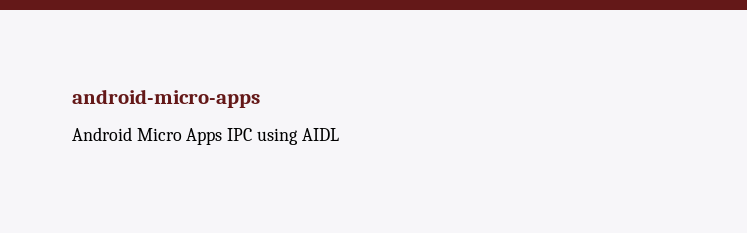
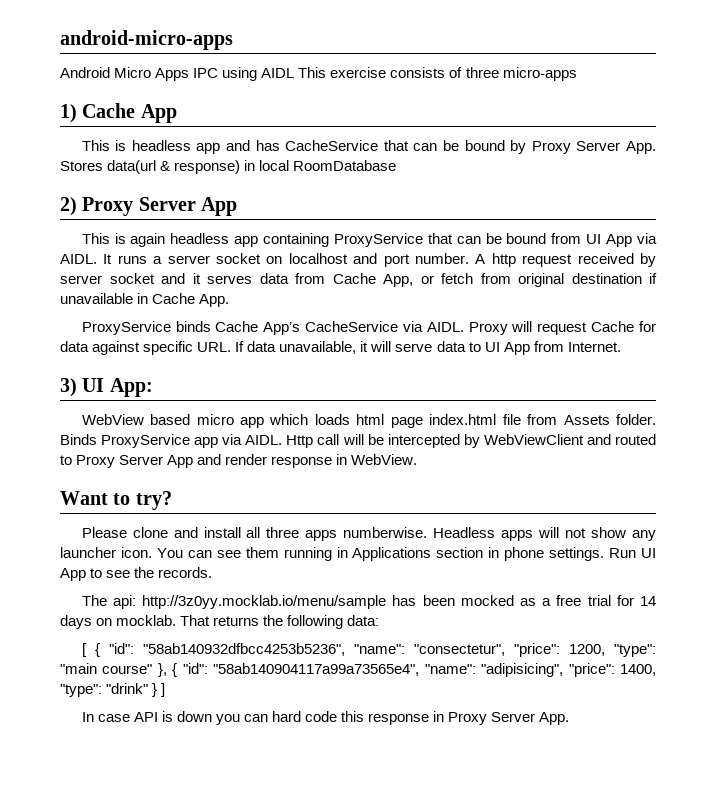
- Android Micro Apps IPC using AIDL
+ Android Micro Apps IPC using AIDL This exercise consists of three micro-apps
+ 1) Cache App
+ This is headless app and has CacheService that can be bound by Proxy Server App. Stores data(url & response) in local RoomDatabase
+ 2) Proxy Server App
+ This is again headless app containing ProxyService that can be bound from UI App via AIDL. It runs a server socket on localhost and port number. A http request received by server socket and it serves data from Cache App, or fetch from original destination if unavailable in Cache App.
+ ProxyService binds Cache App’s CacheService via AIDL. Proxy will request Cache for data against specific URL. If data unavailable, it will serve data to UI App from Internet.
+ 3) UI App:
+ WebView based micro app which loads html page index.html file from Assets folder. Binds ProxyService app via AIDL. Http call will be intercepted by WebViewClient and routed to Proxy Server App and render response in WebView.
+ Want to try?
+ Please clone and install all three apps numberwise. Headless apps will not show any launcher icon. You can see them running in Applications section in phone settings. Run UI App to see the records.
+ The api: http://3z0yy.mocklab.io/menu/sample has been mocked as a free trial for 14 days on mocklab. That returns the following data:
+ [ { "id": "58ab140932dfbcc4253b5236", "name": "consectetur", "price": 1200, "type": "main course" }, { "id": "58ab140904117a99a73565e4", "name": "adipisicing", "price": 1400, "type": "drink" } ]
+ In case API is down you can hard code this response in Proxy Server App.

